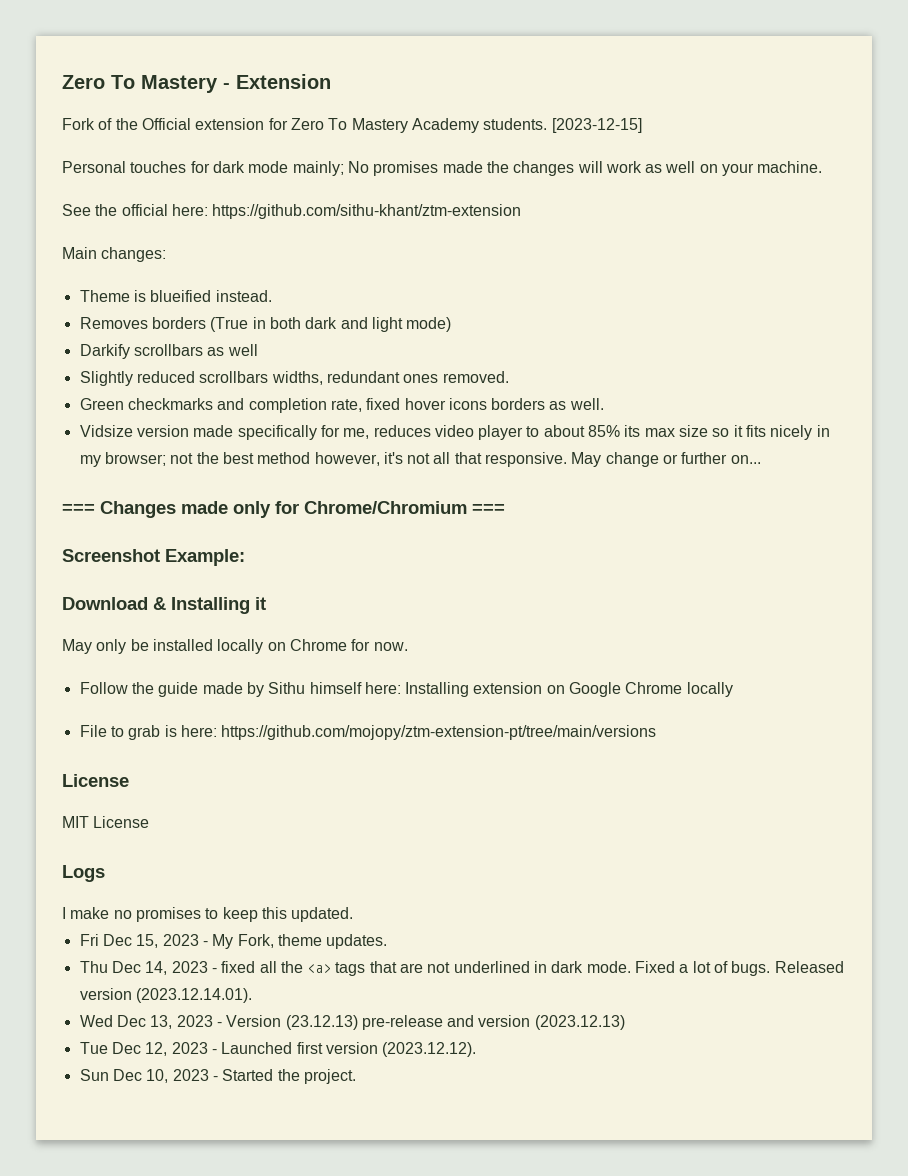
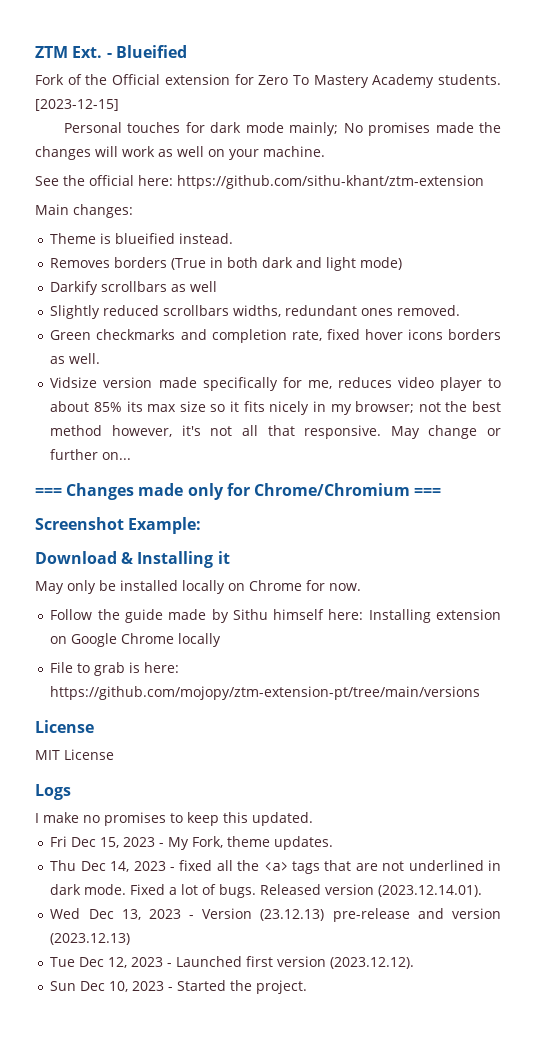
- Zero To Mastery - Extension
+ ZTM Ext. - Blueified

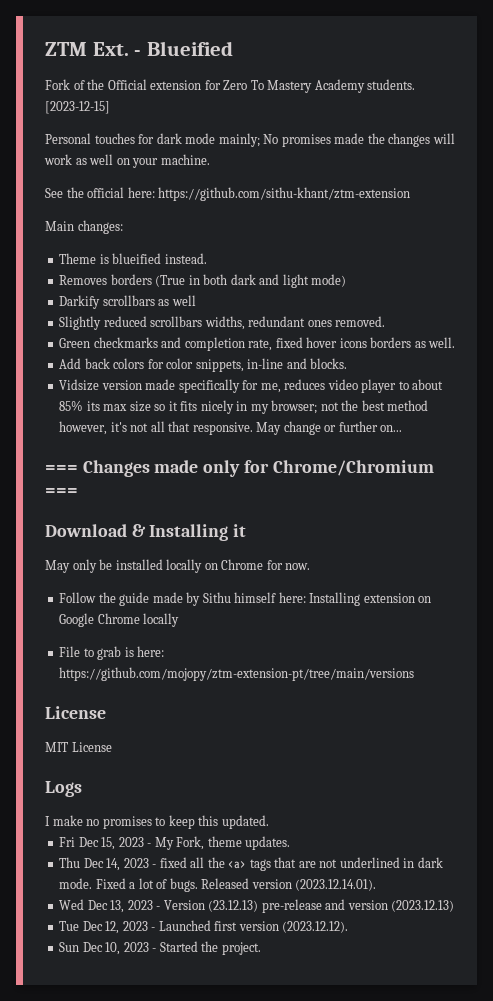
+ Add back colors for color snippets, in-line and blocks.
- Screenshot Example:

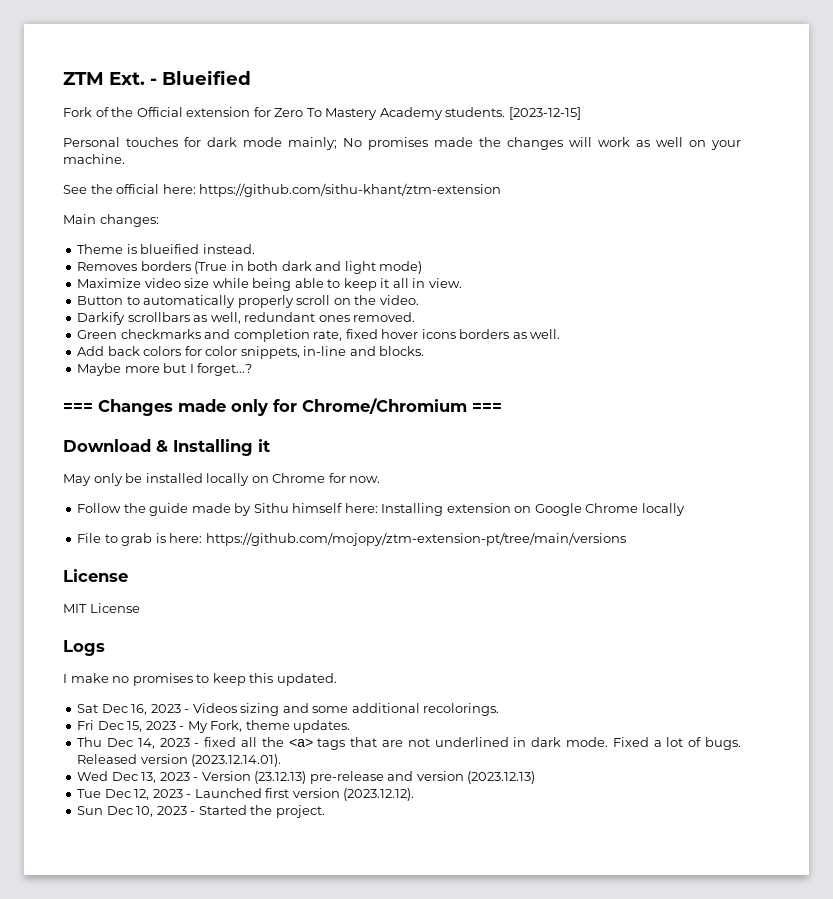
- Darkify scrollbars as well
- Slightly reduced scrollbars widths, redundant ones removed.
+ Maximize video size while being able to keep it all in view.
+ Button to automatically properly scroll on the video.
+ Darkify scrollbars as well, redundant ones removed.
- Vidsize version made specifically for me, reduces video player to about 85% its max size so it fits nicely in my browser; not the best method however, it's not all that responsive. May change or further on...
+ Maybe more but I forget...?
+ Sat Dec 16, 2023 - Videos sizing and some additional recolorings.

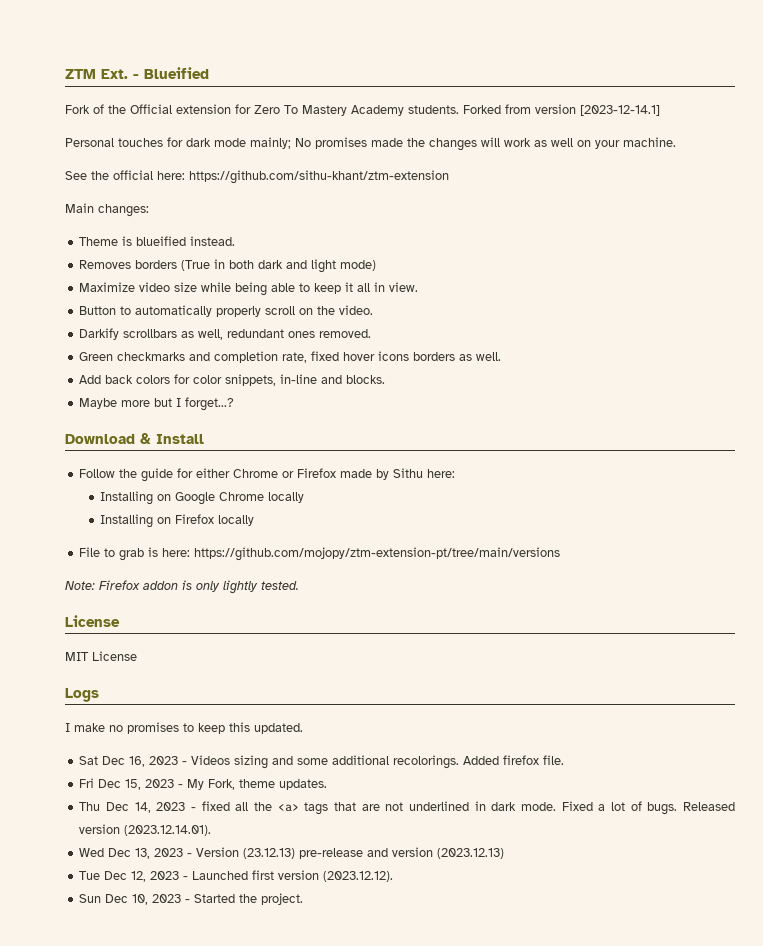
- [2023-12-15]
+ Forked from version [2023-12-14.1]
- === Changes made only for Chrome/Chromium ===
- Download & Installing it
- May only be installed locally on Chrome for now.
- Follow the guide made by Sithu himself here: Installing extension on Google Chrome locally
+ Download & Install
+ Follow the guide for either Chrome or Firefox made by Sithu here:
+ Installing on Google Chrome locally
+ Installing on Firefox locally
+ Note: Firefox addon is only lightly tested.
+ Added firefox file.

